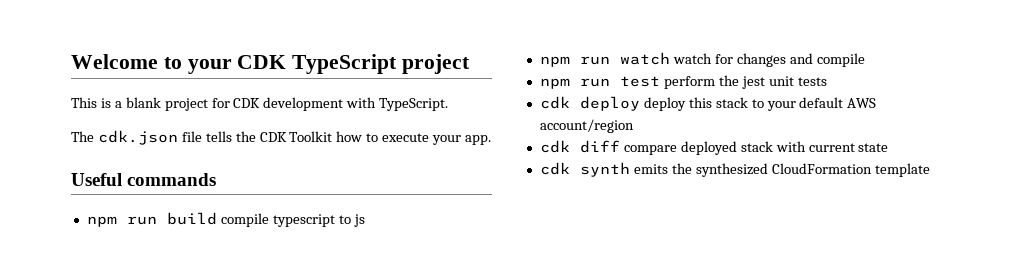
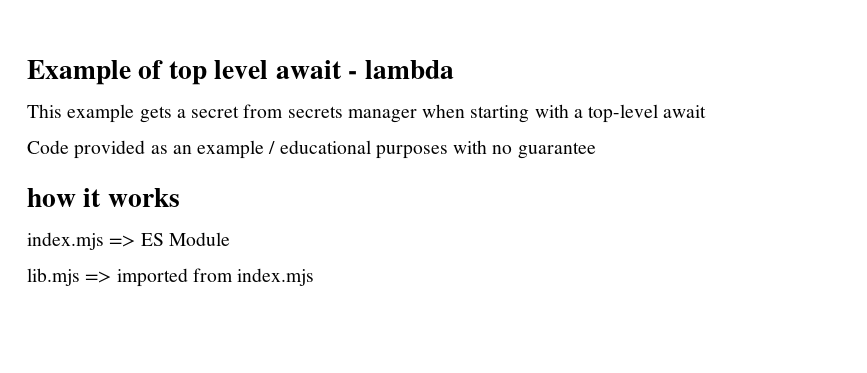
- Welcome to your CDK TypeScript project
- This is a blank project for CDK development with TypeScript.
- The cdk.json file tells the CDK Toolkit how to execute your app.
- Useful commands
- npm run build compile typescript to js
- npm run watch watch for changes and compile
- npm run test perform the jest unit tests
- cdk deploy deploy this stack to your default AWS account/region
- cdk diff compare deployed stack with current state
- cdk synth emits the synthesized CloudFormation template
+ Example of top level await - lambda
+ This example gets a secret from secrets manager when starting with a top-level await
+ Code provided as an example / educational purposes with no guarantee
+ how it works
+ index.mjs => ES Module
+ lib.mjs => imported from index.mjs

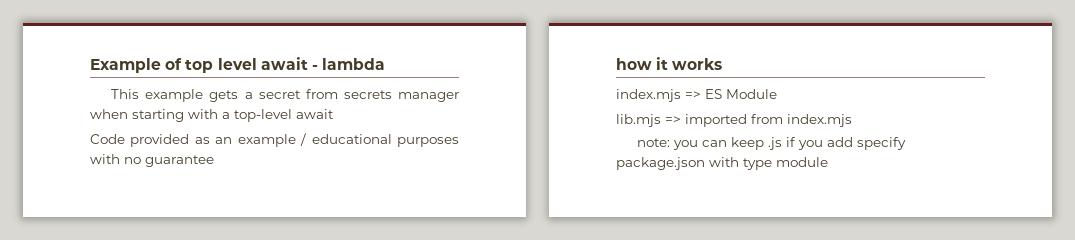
+ note: you can keep .js if you add specify package.json with type module

